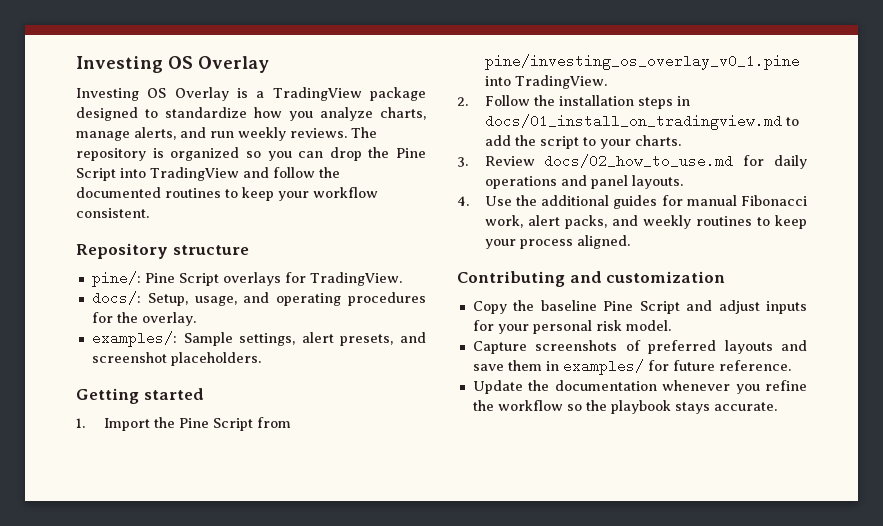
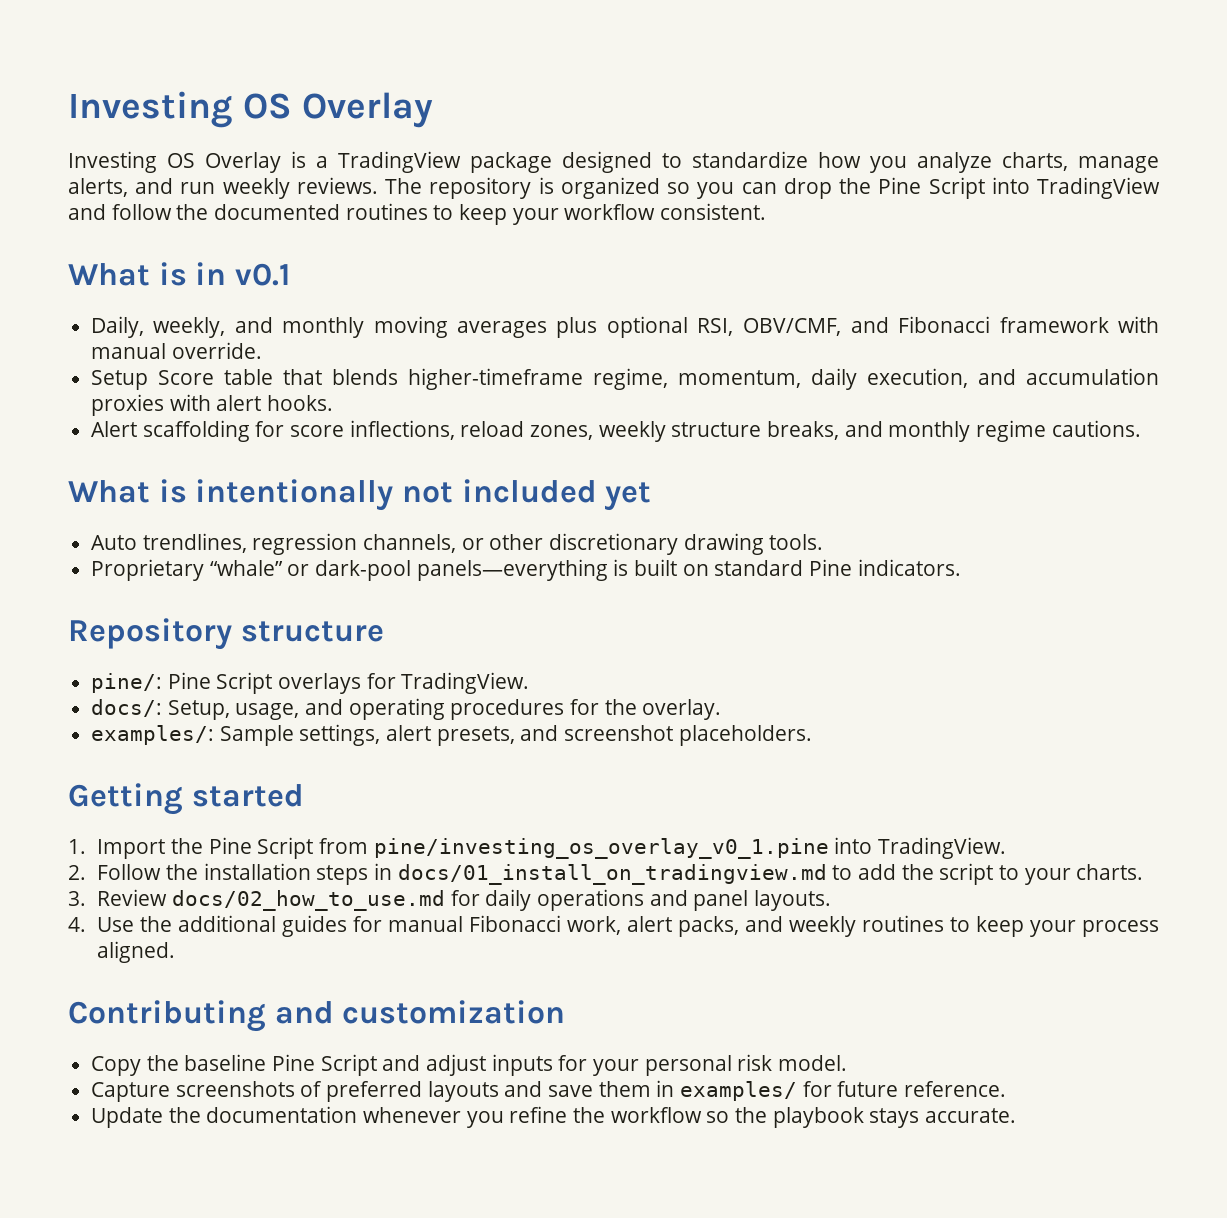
+ What is in v0.1
+ Daily, weekly, and monthly moving averages plus optional RSI, OBV/CMF, and Fibonacci framework with manual override.
+ Setup Score table that blends higher-timeframe regime, momentum, daily execution, and accumulation proxies with alert hooks.
+ Alert scaffolding for score inflections, reload zones, weekly structure breaks, and monthly regime cautions.
+ What is intentionally not included yet
+ Auto trendlines, regression channels, or other discretionary drawing tools.
+ Proprietary “whale” or dark-pool panels—everything is built on standard Pine indicators.

